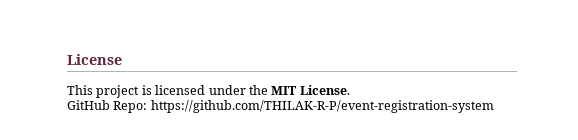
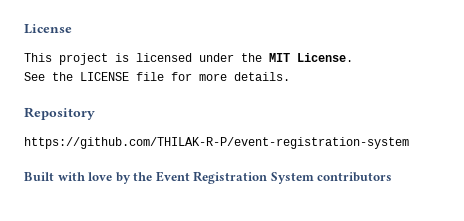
- GitHub Repo: https://github.com/THILAK-R-P/event-registration-system
+ See the LICENSE file for more details.
+ Repository
+ https://github.com/THILAK-R-P/event-registration-system
+ Built with love by the Event Registration System contributors

